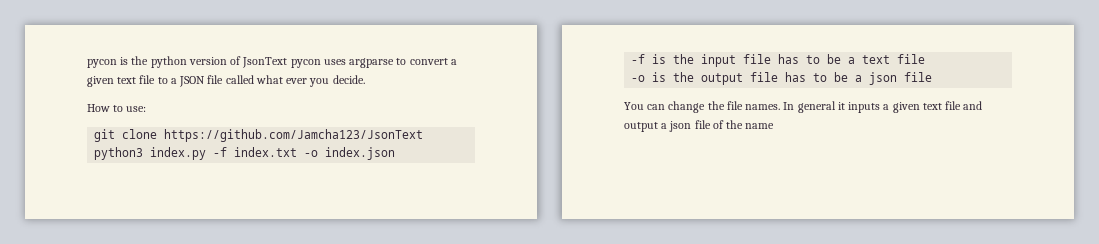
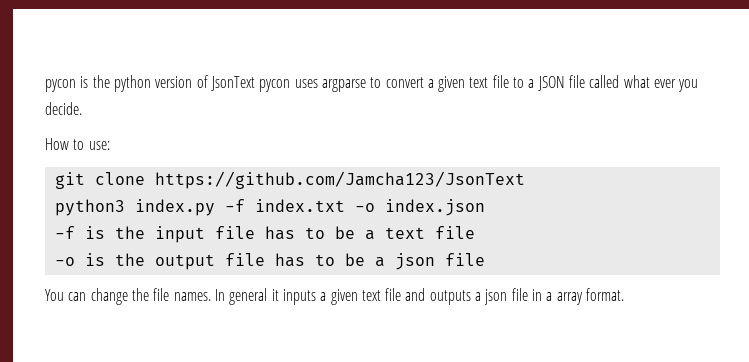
- In general it inputs a given text file and output a json file of the name
+ In general it inputs a given text file and outputs a json file in a array format.

